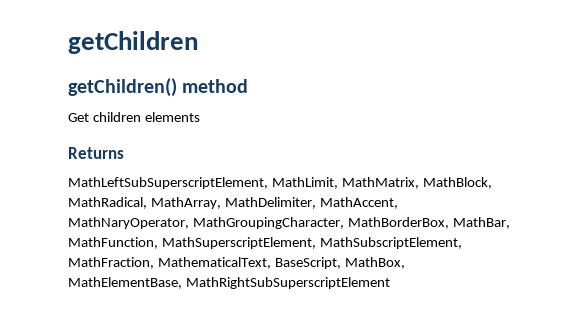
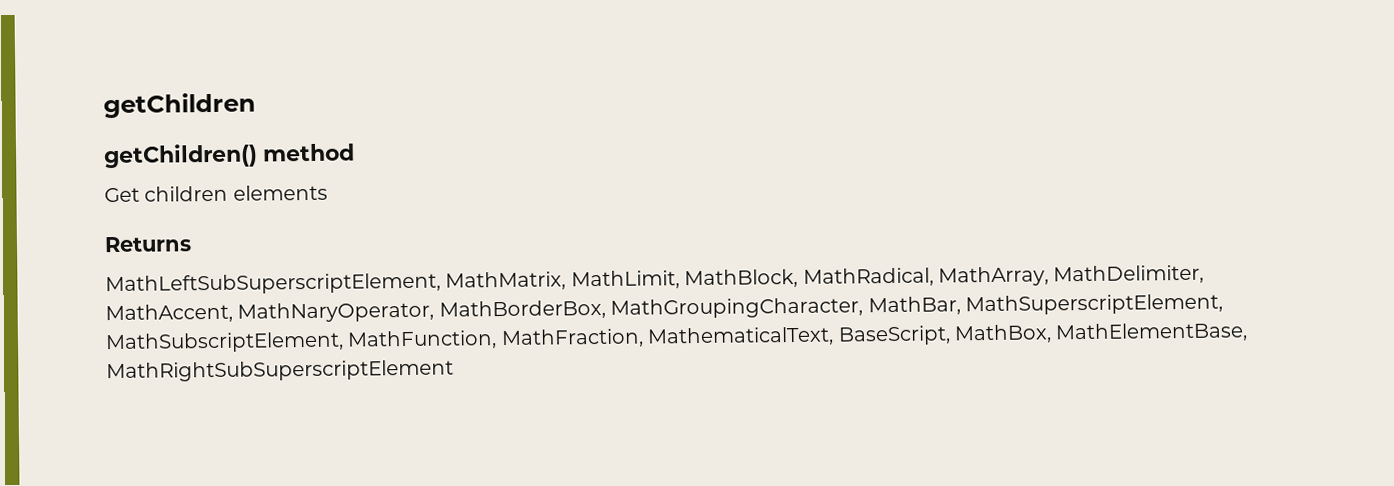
- MathLeftSubSuperscriptElement, MathLimit, MathMatrix, MathBlock, MathRadical, MathArray, MathDelimiter, MathAccent, MathNaryOperator, MathGroupingCharacter, MathBorderBox, MathBar, MathFunction, MathSuperscriptElement, MathSubscriptElement, MathFraction, MathematicalText, BaseScript, MathBox, MathElementBase, MathRightSubSuperscriptElement
+ MathLeftSubSuperscriptElement, MathMatrix, MathLimit, MathBlock, MathRadical, MathArray, MathDelimiter, MathAccent, MathNaryOperator, MathBorderBox, MathGroupingCharacter, MathBar, MathSuperscriptElement, MathSubscriptElement, MathFunction, MathFraction, MathematicalText, BaseScript, MathBox, MathElementBase, MathRightSubSuperscriptElement

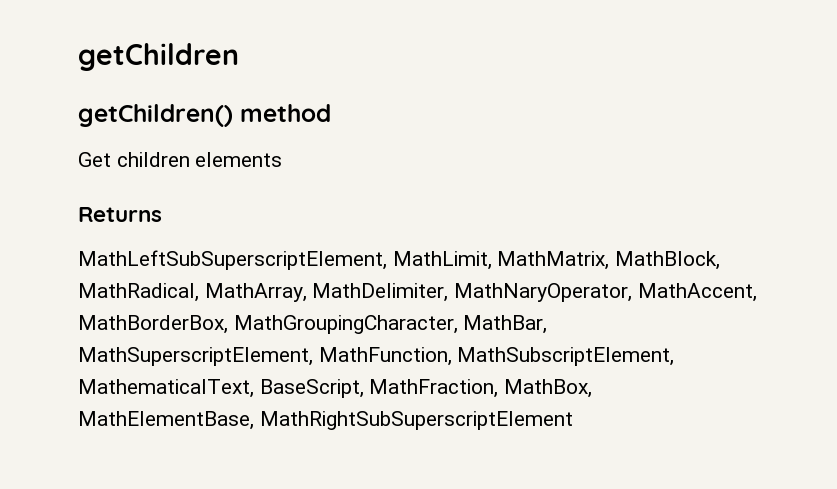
- MathLeftSubSuperscriptElement, MathMatrix, MathLimit, MathBlock, MathRadical, MathArray, MathDelimiter, MathAccent, MathNaryOperator, MathBorderBox, MathGroupingCharacter, MathBar, MathSuperscriptElement, MathSubscriptElement, MathFunction, MathFraction, MathematicalText, BaseScript, MathBox, MathElementBase, MathRightSubSuperscriptElement
+ MathLeftSubSuperscriptElement, MathLimit, MathMatrix, MathBlock, MathRadical, MathArray, MathDelimiter, MathNaryOperator, MathAccent, MathBorderBox, MathGroupingCharacter, MathBar, MathSuperscriptElement, MathFunction, MathSubscriptElement, MathematicalText, BaseScript, MathFraction, MathBox, MathElementBase, MathRightSubSuperscriptElement

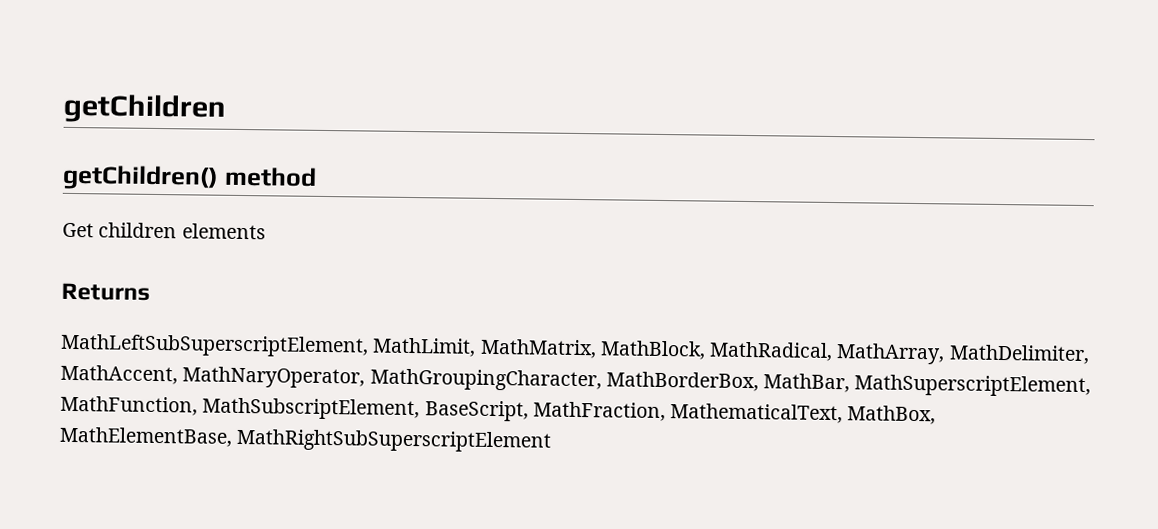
- MathLeftSubSuperscriptElement, MathLimit, MathMatrix, MathBlock, MathRadical, MathArray, MathDelimiter, MathNaryOperator, MathAccent, MathBorderBox, MathGroupingCharacter, MathBar, MathSuperscriptElement, MathFunction, MathSubscriptElement, MathematicalText, BaseScript, MathFraction, MathBox, MathElementBase, MathRightSubSuperscriptElement
+ MathLeftSubSuperscriptElement, MathLimit, MathMatrix, MathBlock, MathRadical, MathArray, MathDelimiter, MathAccent, MathNaryOperator, MathGroupingCharacter, MathBorderBox, MathBar, MathSuperscriptElement, MathFunction, MathSubscriptElement, BaseScript, MathFraction, MathematicalText, MathBox, MathElementBase, MathRightSubSuperscriptElement

